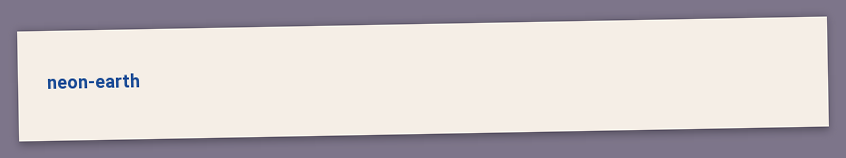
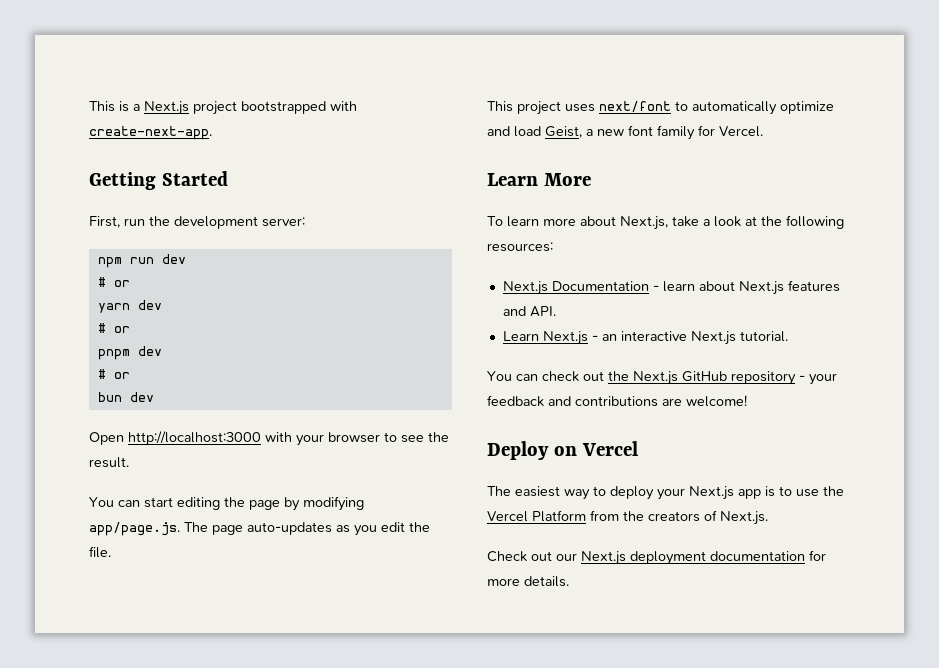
- neon-earth
+ This is a Next.js project bootstrapped with create-next-app.
+ Getting Started
+ First, run the development server:
+ npm run dev
+ # or
+ yarn dev
+ # or
+ pnpm dev
+ # or
+ bun dev
+ Open http://localhost:3000 with your browser to see the result.
+ You can start editing the page by modifying app/page.js. The page auto-updates as you edit the file.
+ This project uses next/font to automatically optimize and load Geist, a new font family for Vercel.
+ Learn More
+ To learn more about Next.js, take a look at the following resources:
+ Next.js Documentation - learn about Next.js features and API.
+ Learn Next.js - an interactive Next.js tutorial.
+ You can check out the Next.js GitHub repository - your feedback and contributions are welcome!
+ Deploy on Vercel
+ The easiest way to deploy your Next.js app is to use the Vercel Platform from the creators of Next.js.
+ Check out our Next.js deployment documentation for more details.

